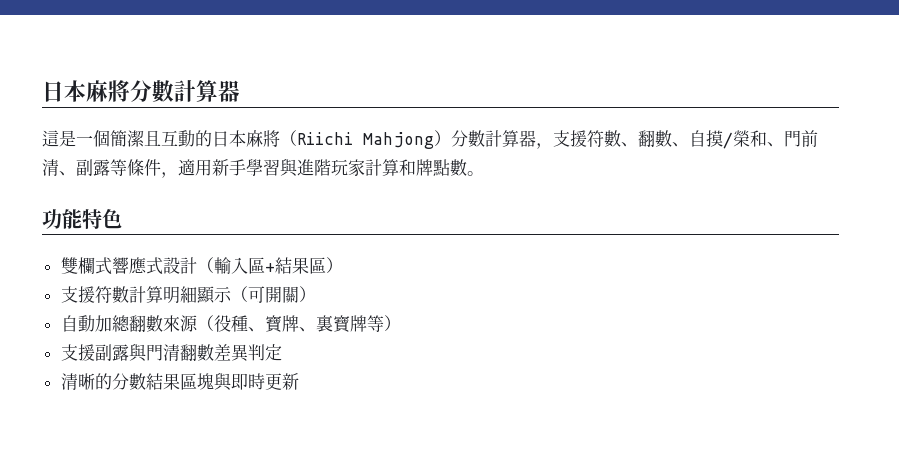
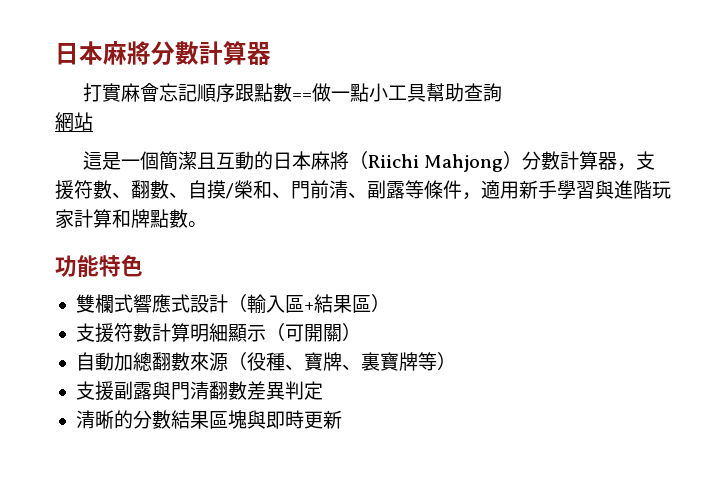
+ 打實麻會忘記順序跟點數==做一點小工具幫助查詢
+ 網站

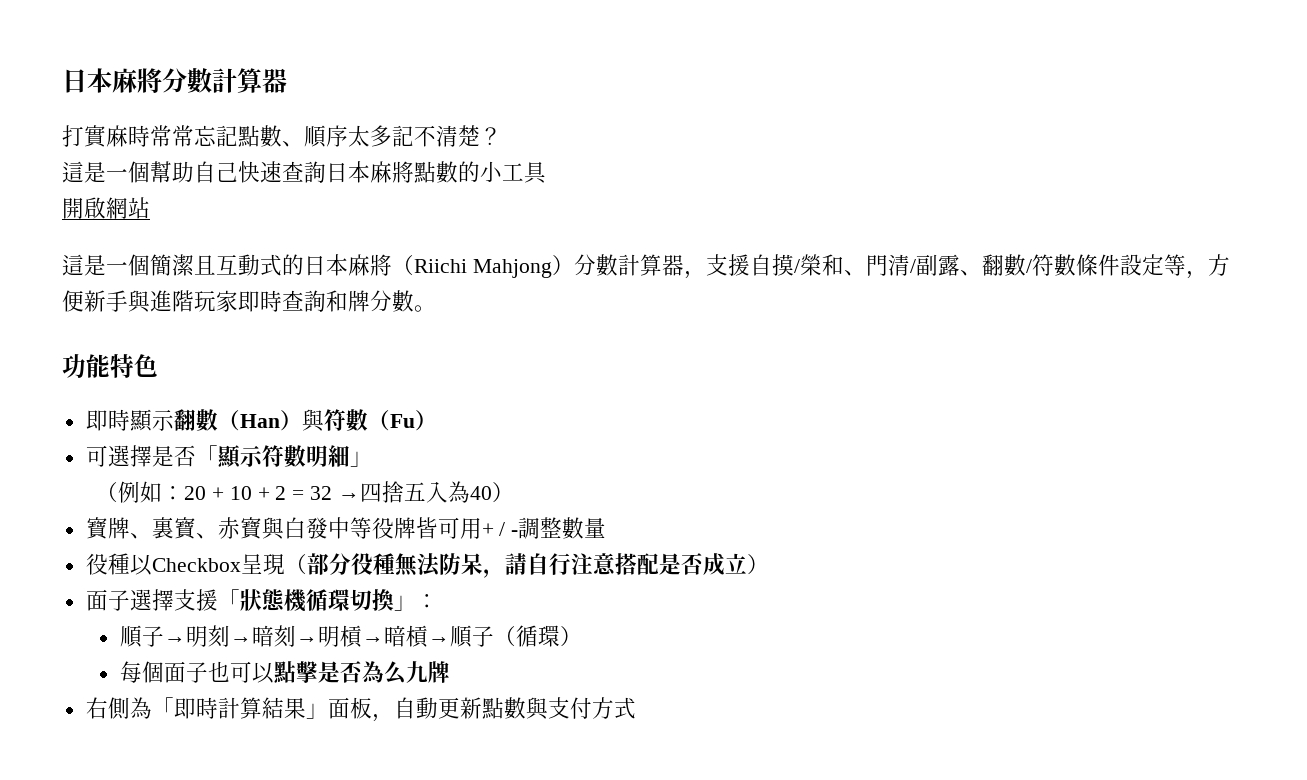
- 打實麻會忘記順序跟點數==做一點小工具幫助查詢
- 網站
+ 打實麻時常常忘記點數、順序太多記不清楚？
+ 這是一個幫助自己快速查詢日本麻將點數的小工具
+ 開啟網站
- 這是一個簡潔且互動的日本麻將（Riichi Mahjong）分數計算器，支援符數、翻數、自摸/榮和、門前清、副露等條件，適用新手學習與進階玩家計算和牌點數。
+ 這是一個簡潔且互動式的日本麻將（Riichi Mahjong）分數計算器，支援自摸/榮和、門清/副露、翻數/符數條件設定等，方便新手與進階玩家即時查詢和牌分數。
  功能特色
- 雙欄式響應式設計（輸入區+結果區）
- 支援符數計算明細顯示（可開關）
- 自動加總翻數來源（役種、寶牌、裏寶牌等）
- 支援副露與門清翻數差異判定
- 清晰的分數結果區塊與即時更新
+ 即時顯示翻數（Han）與符數（Fu）
+ 可選擇是否「顯示符數明細」
+ （例如：20 + 10 + 2 = 32 →四捨五入為40）
+ 寶牌、裏寶、赤寶與白發中等役牌皆可用+ / -調整數量
+ 役種以Checkbox呈現（部分役種無法防呆，請自行注意搭配是否成立）
+ 面子選擇支援「狀態機循環切換」：
+ 順子→明刻→暗刻→明槓→暗槓→順子（循環）
+ 每個面子也可以點擊是否為么九牌
+ 右側為「即時計算結果」面板，自動更新點數與支付方式

